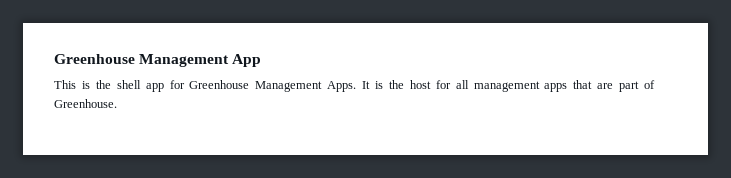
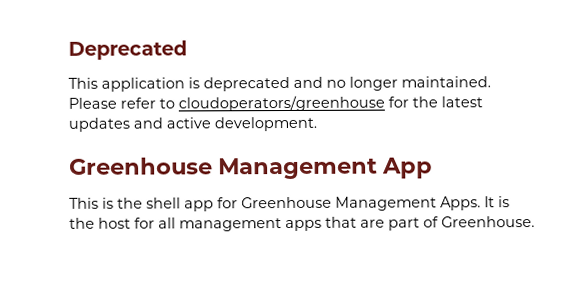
+ Deprecated
+ This application is deprecated and no longer maintained. Please refer to cloudoperators/greenhouse for the latest updates and active development.

